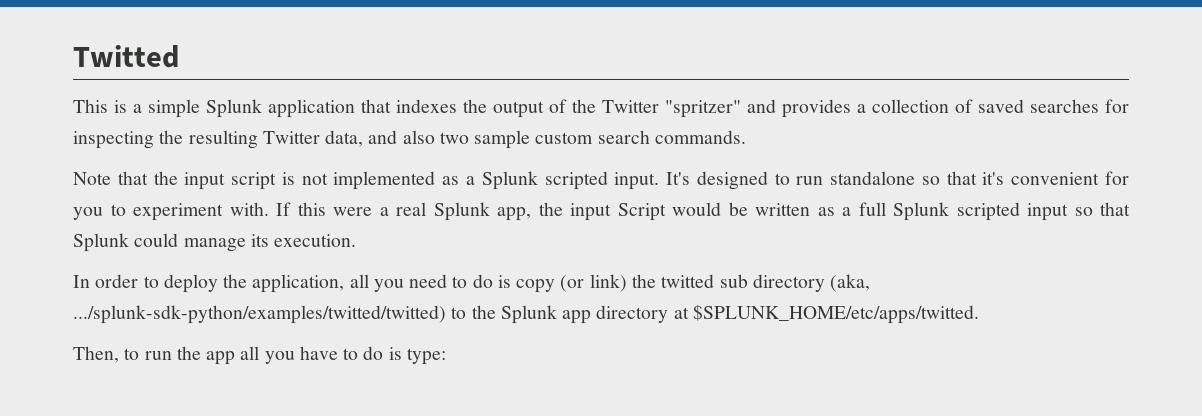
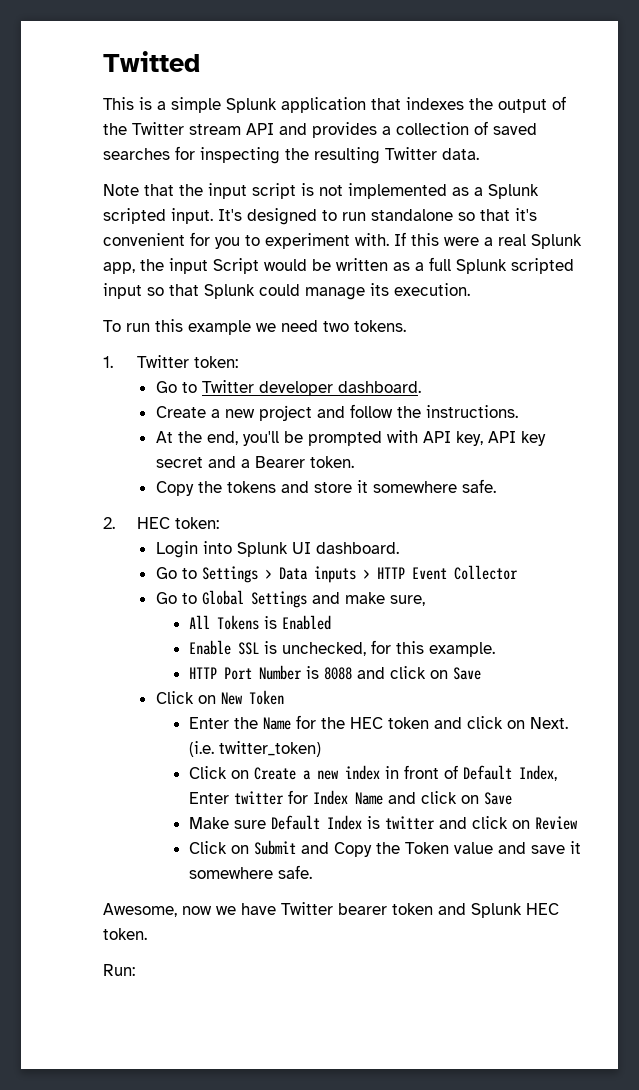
- This is a simple Splunk application that indexes the output of the Twitter "spritzer" and provides a collection of saved searches for inspecting the resulting Twitter data, and also two sample custom search commands.
+ This is a simple Splunk application that indexes the output of the Twitter stream API and provides a collection of saved searches for inspecting the resulting Twitter data.
- In order to deploy the application, all you need to do is copy (or link) the twitted sub directory (aka, .../splunk-sdk-python/examples/twitted/twitted) to the Splunk app directory at $SPLUNK_HOME/etc/apps/twitted.
- Then, to run the app all you have to do is type:
+ To run this example we need two tokens.
+ 1. Twitter token:
+ Go to Twitter developer dashboard.
+ Create a new project and follow the instructions.
+ At the end, you'll be prompted with API key, API key secret and a Bearer token.
+ Copy the tokens and store it somewhere safe.
+ 2. HEC token:
+ Login into Splunk UI dashboard.
+ Go to Settings > Data inputs > HTTP Event Collector
+ Go to Global Settings and make sure,
+ All Tokens is Enabled
+ Enable SSL is unchecked, for this example.
+ HTTP Port Number is 8088 and click on Save
+ Click on New Token
+ Enter the Name for the HEC token and click on Next. (i.e. twitter_token)
+ Click on Create a new index in front of Default Index, Enter twitter for Index Name and click on Save
+ Make sure Default Index is twitter and click on Review
+ Click on Submit and Copy the Token value and save it somewhere safe.
+ Awesome, now we have Twitter bearer token and Splunk HEC token.
+ Run:

